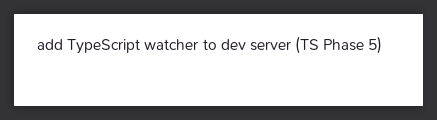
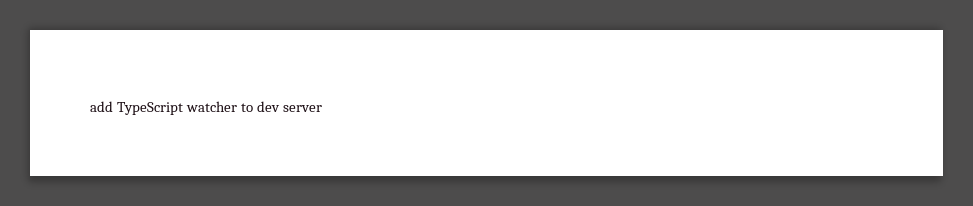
- add TypeScript watcher to dev server (TS Phase 5)
+ add TypeScript watcher to dev server

